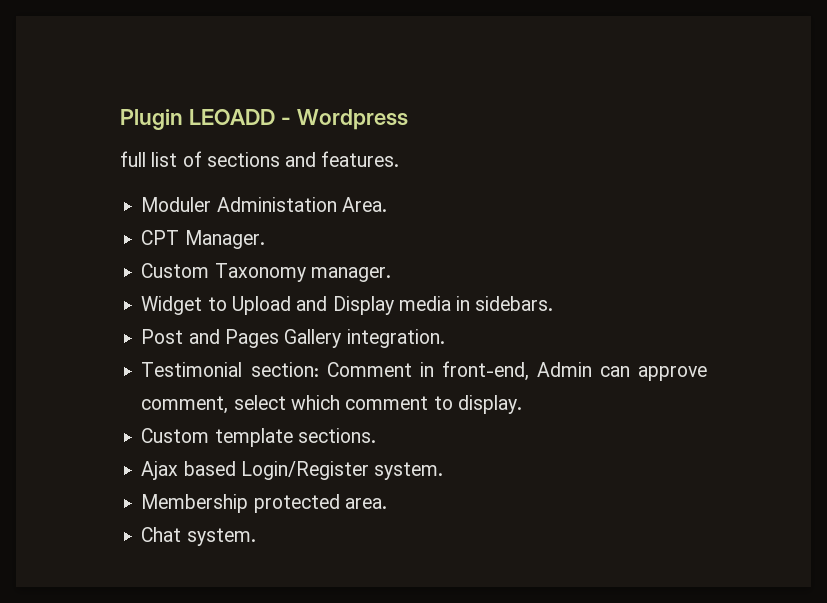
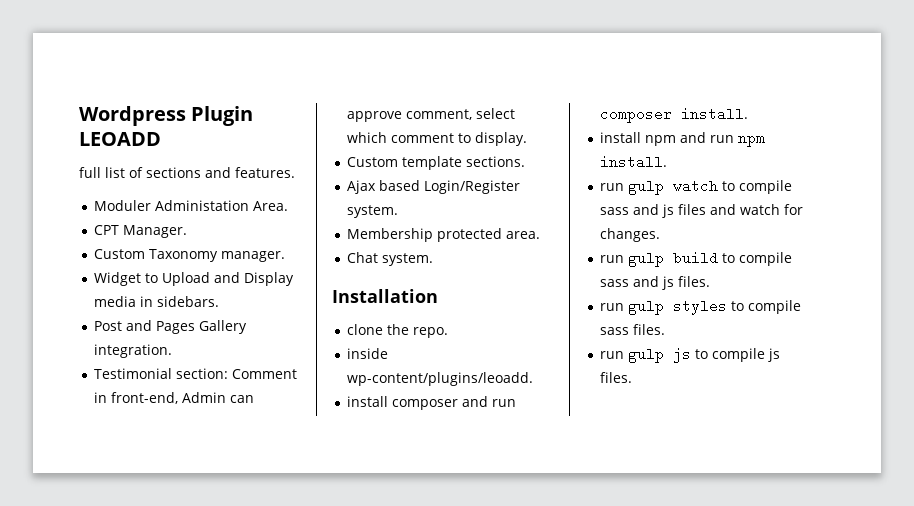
- Plugin LEOADD - Wordpress
+ Wordpress Plugin LEOADD
+ Installation
+ clone the repo.
+ inside wp-content/plugins/leoadd.
+ install composer and run composer install.
+ install npm and run npm install.
+ run gulp watch to compile sass and js files and watch for changes.
+ run gulp build to compile sass and js files.
+ run gulp styles to compile sass files.
+ run gulp js to compile js files.

